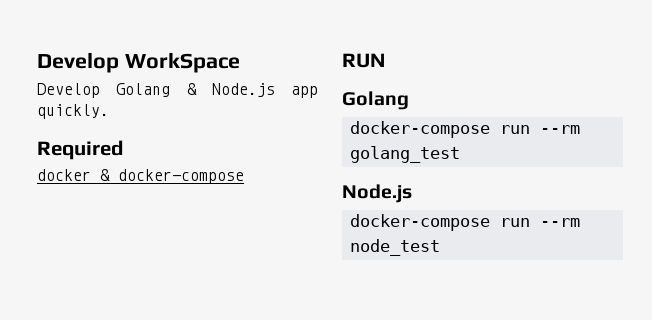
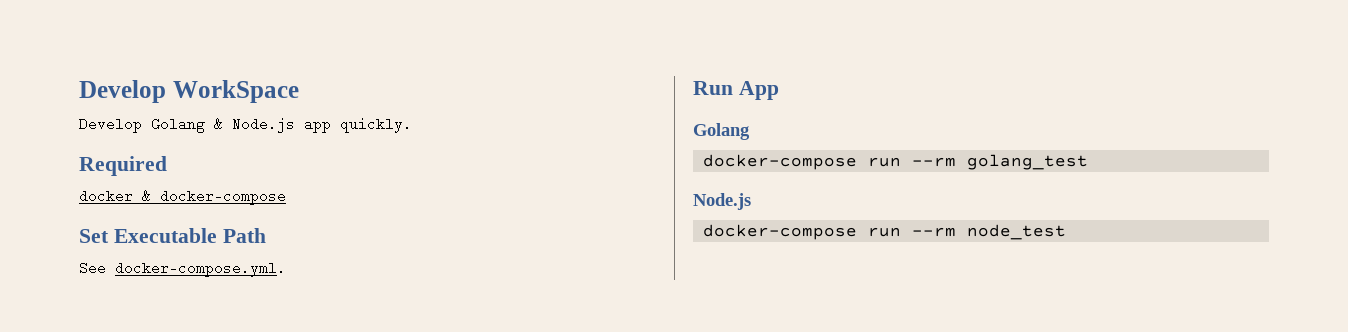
- RUN
+ Set Executable Path
+ See docker-compose.yml.
+ Run App

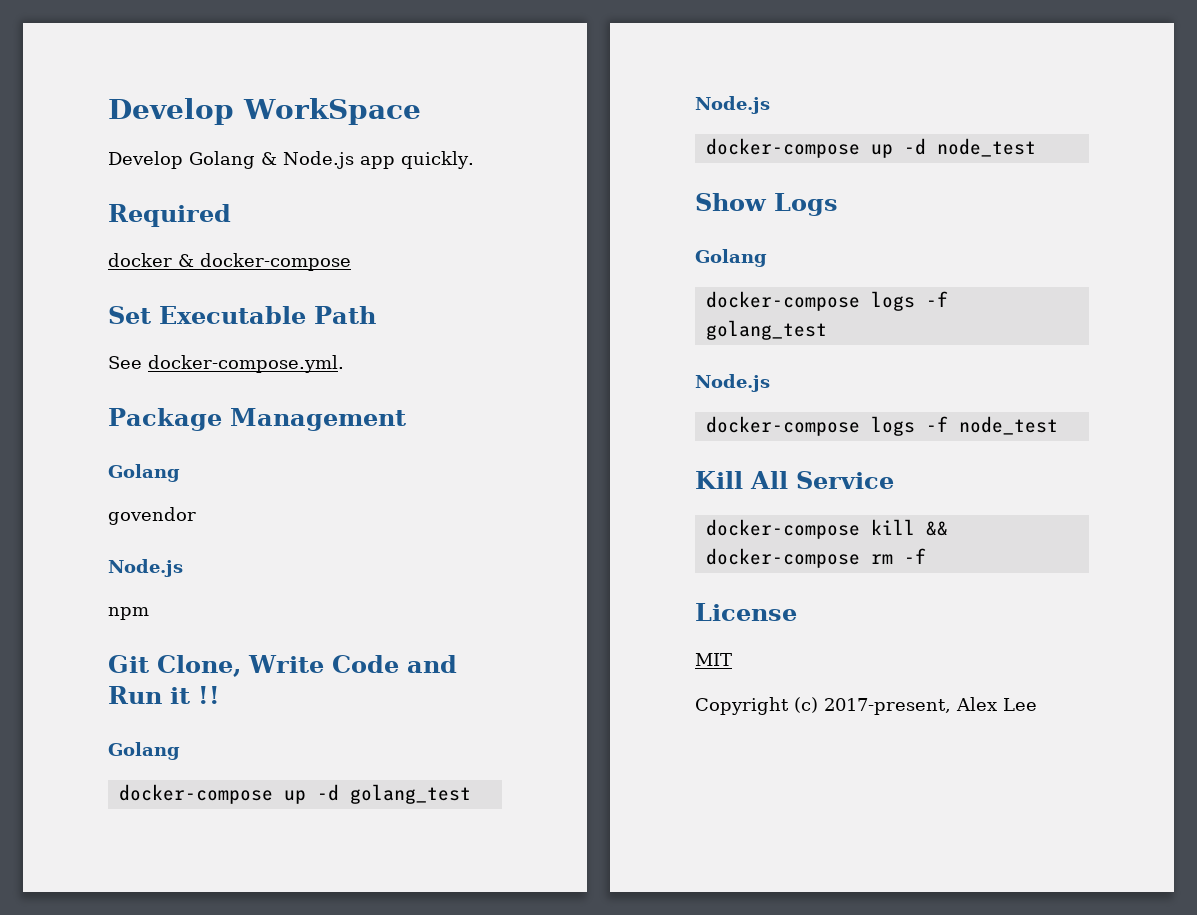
- Run App
+ Package Management
  Golang
- docker-compose run --rm golang_test
+ govendor
  Node.js
- docker-compose run --rm node_test
+ npm
+ Git Clone, Write Code and Run it !!
+ Golang
+ docker-compose up -d golang_test
+ Node.js
+ docker-compose up -d node_test
+ Show Logs
+ Golang
+ docker-compose logs -f golang_test
+ Node.js
+ docker-compose logs -f node_test
+ Kill All Service
+ docker-compose kill && docker-compose rm -f
+ License
+ MIT
+ Copyright (c) 2017-present, Alex Lee

